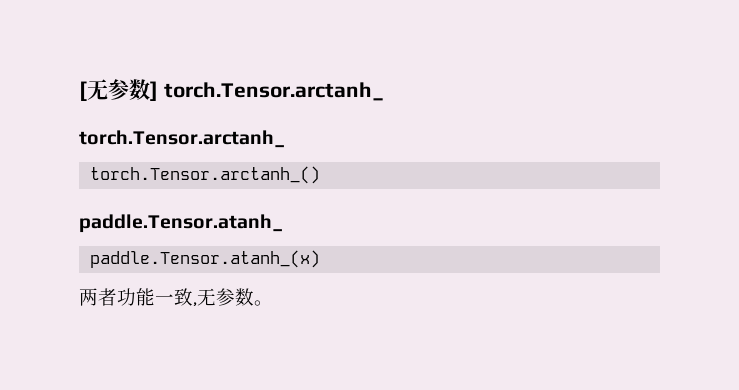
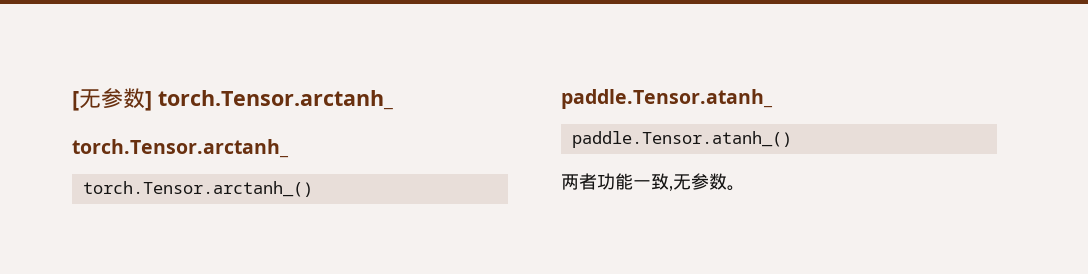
- paddle.Tensor.atanh_(x)
+ paddle.Tensor.atanh_()

